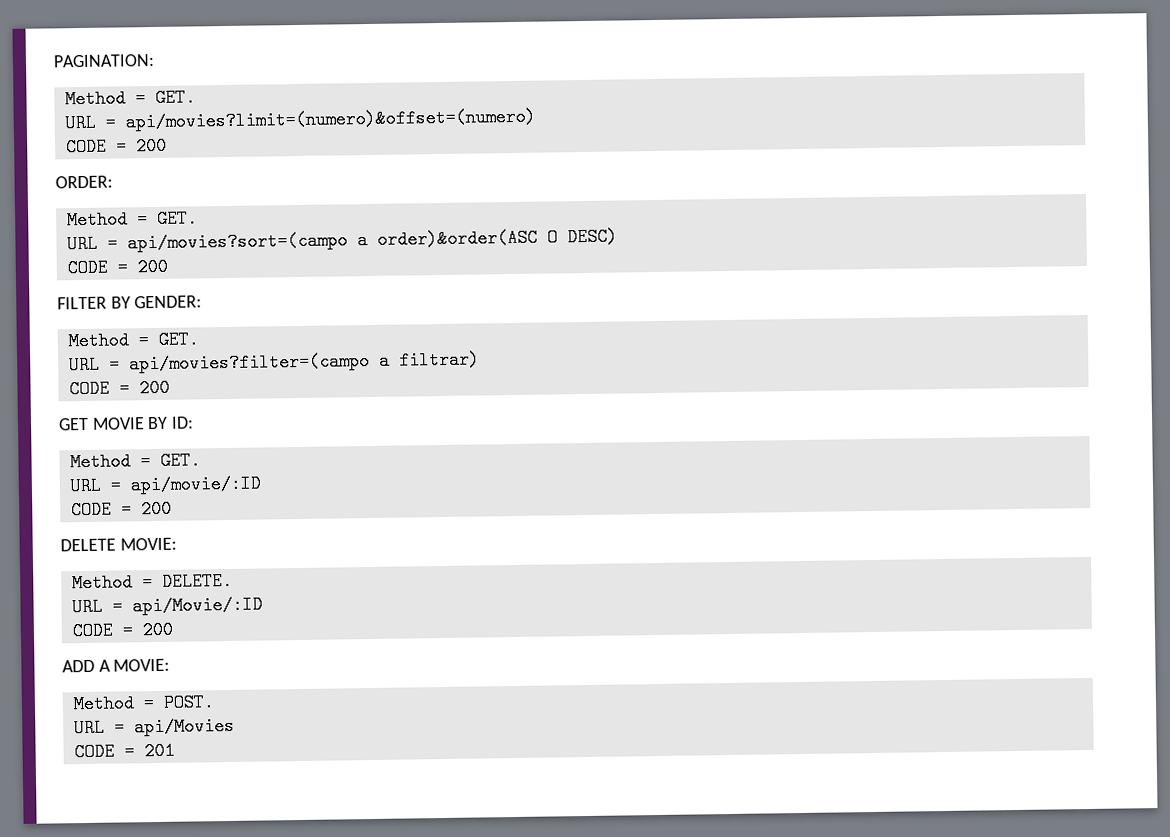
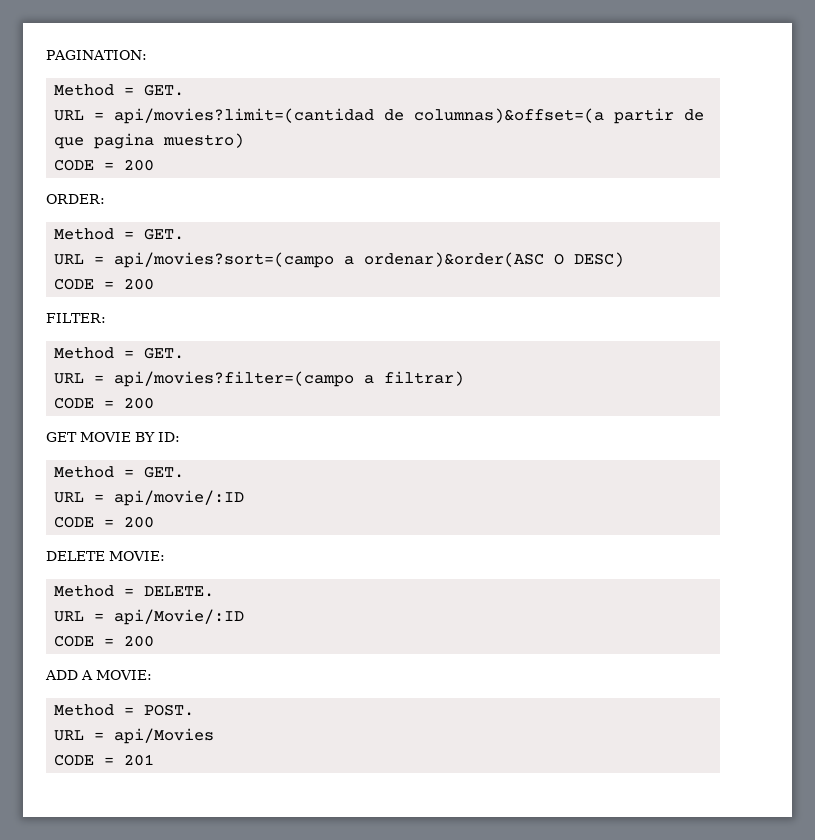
- URL = api/movies?limit=(numero)&offset=(numero)
+ URL = api/movies?limit=(cantidad de columnas)&offset=(a partir de que pagina muestro)
- URL = api/movies?sort=(campo a order)&order(ASC O DESC)
+ URL = api/movies?sort=(campo a ordenar)&order(ASC O DESC)
- FILTER BY GENDER:
+ FILTER:

